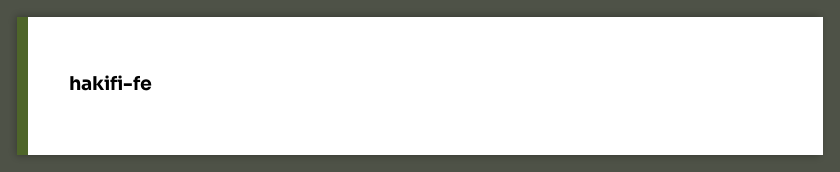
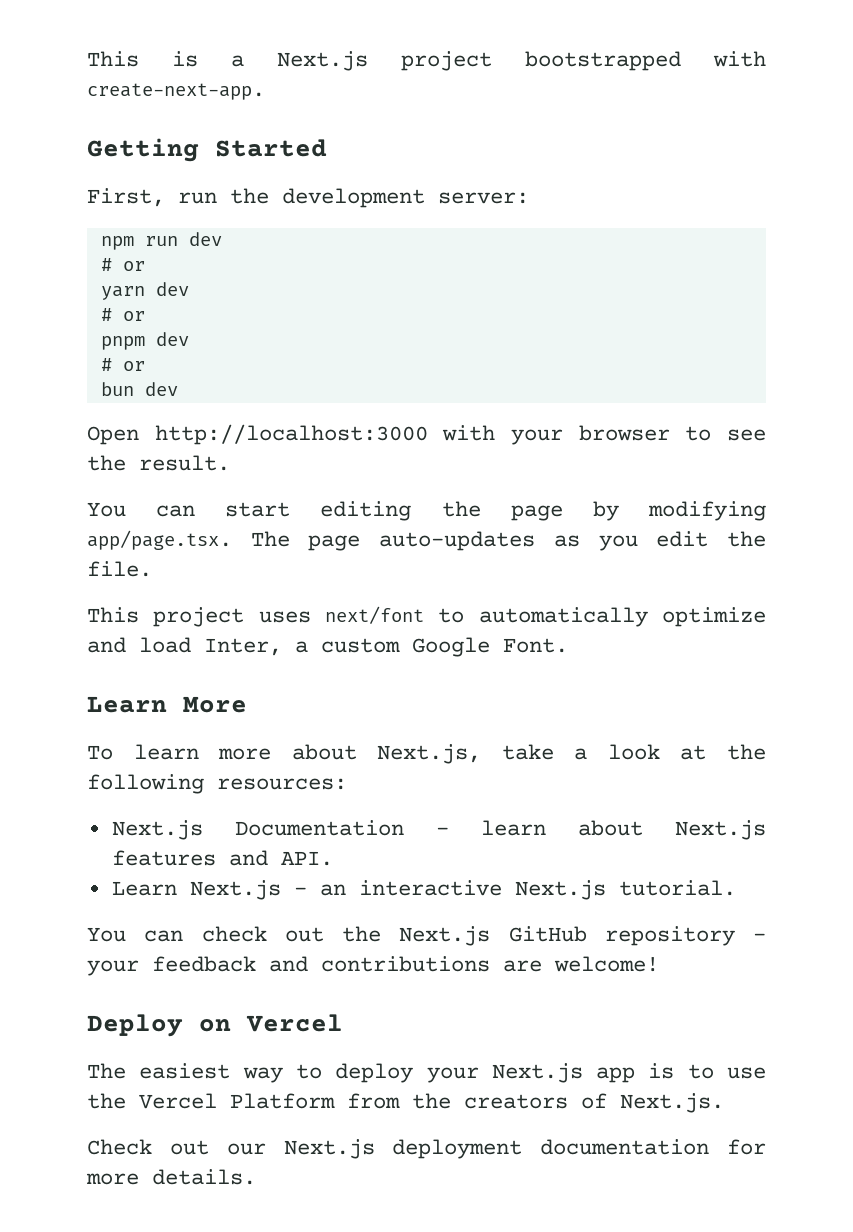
- hakifi-fe
+ This is a Next.js project bootstrapped with create-next-app.
+ Getting Started
+ First, run the development server:
+ npm run dev
+ # or
+ yarn dev
+ # or
+ pnpm dev
+ # or
+ bun dev
+ Open http://localhost:3000 with your browser to see the result.
+ You can start editing the page by modifying app/page.tsx. The page auto-updates as you edit the file.
+ This project uses next/font to automatically optimize and load Inter, a custom Google Font.
+ Learn More
+ To learn more about Next.js, take a look at the following resources:
+ Next.js Documentation - learn about Next.js features and API.
+ Learn Next.js - an interactive Next.js tutorial.
+ You can check out the Next.js GitHub repository - your feedback and contributions are welcome!
+ Deploy on Vercel
+ The easiest way to deploy your Next.js app is to use the Vercel Platform from the creators of Next.js.
+ Check out our Next.js deployment documentation for more details.

